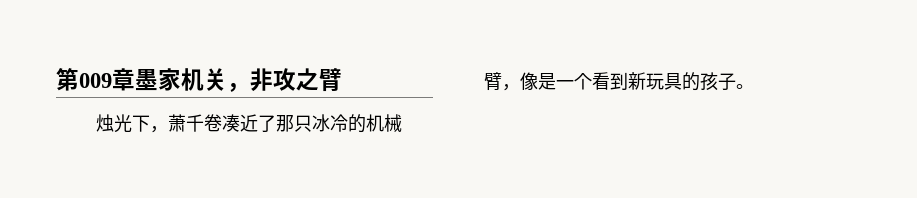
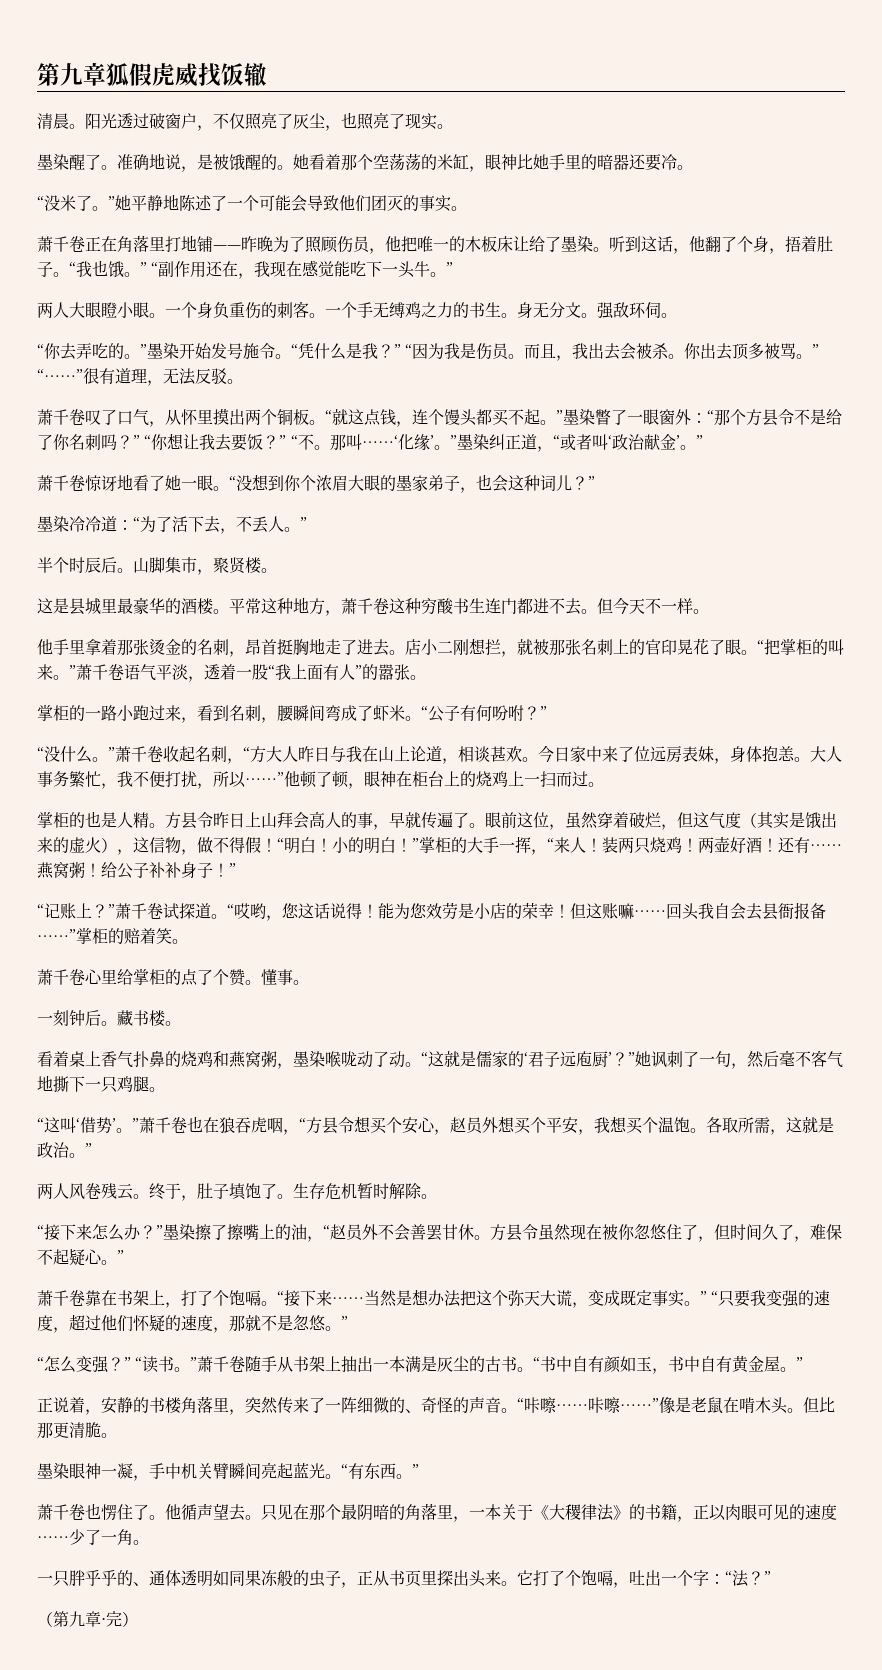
- 第009章墨家机关，非攻之臂
- 烛光下，萧千卷凑近了那只冰冷的机械臂，像是一个看到新玩具的孩子。
+ 第九章狐假虎威找饭辙
+ 清晨。阳光透过破窗户，不仅照亮了灰尘，也照亮了现实。
+ 墨染醒了。准确地说，是被饿醒的。她看着那个空荡荡的米缸，眼神比她手里的暗器还要冷。
+ “没米了。”她平静地陈述了一个可能会导致他们团灭的事实。
+ 萧千卷正在角落里打地铺——昨晚为了照顾伤员，他把唯一的木板床让给了墨染。听到这话，他翻了个身，捂着肚子。“我也饿。” “副作用还在，我现在感觉能吃下一头牛。”
+ 两人大眼瞪小眼。一个身负重伤的刺客。一个手无缚鸡之力的书生。身无分文。强敌环伺。
+ “你去弄吃的。”墨染开始发号施令。“凭什么是我？” “因为我是伤员。而且，我出去会被杀。你出去顶多被骂。” “……”很有道理，无法反驳。
+ 萧千卷叹了口气，从怀里摸出两个铜板。“就这点钱，连个馒头都买不起。”墨染瞥了一眼窗外：“那个方县令不是给了你名刺吗？” “你想让我去要饭？” “不。那叫……‘化缘’。”墨染纠正道，“或者叫‘政治献金’。”
+ 萧千卷惊讶地看了她一眼。“没想到你个浓眉大眼的墨家弟子，也会这种词儿？”
+ 墨染冷冷道：“为了活下去，不丢人。”
+ 半个时辰后。山脚集市，聚贤楼。
+ 这是县城里最豪华的酒楼。平常这种地方，萧千卷这种穷酸书生连门都进不去。但今天不一样。
+ 他手里拿着那张烫金的名刺，昂首挺胸地走了进去。店小二刚想拦，就被那张名刺上的官印晃花了眼。“把掌柜的叫来。”萧千卷语气平淡，透着一股“我上面有人”的嚣张。
+ 掌柜的一路小跑过来，看到名刺，腰瞬间弯成了虾米。“公子有何吩咐？”
+ “没什么。”萧千卷收起名刺，“方大人昨日与我在山上论道，相谈甚欢。今日家中来了位远房表妹，身体抱恙。大人事务繁忙，我不便打扰，所以……”他顿了顿，眼神在柜台上的烧鸡上一扫而过。
+ 掌柜的也是人精。方县令昨日上山拜会高人的事，早就传遍了。眼前这位，虽然穿着破烂，但这气度（其实是饿出来的虚火），这信物，做不得假！“明白！小的明白！”掌柜的大手一挥，“来人！装两只烧鸡！两壶好酒！还有……燕窝粥！给公子补补身子！”
+ “记账上？”萧千卷试探道。“哎哟，您这话说得！能为您效劳是小店的荣幸！但这账嘛……回头我自会去县衙报备……”掌柜的赔着笑。
+ 萧千卷心里给掌柜的点了个赞。懂事。
+ 一刻钟后。藏书楼。
+ 看着桌上香气扑鼻的烧鸡和燕窝粥，墨染喉咙动了动。“这就是儒家的‘君子远庖厨’？”她讽刺了一句，然后毫不客气地撕下一只鸡腿。
+ “这叫‘借势’。”萧千卷也在狼吞虎咽，“方县令想买个安心，赵员外想买个平安，我想买个温饱。各取所需，这就是政治。”
+ 两人风卷残云。终于，肚子填饱了。生存危机暂时解除。
+ “接下来怎么办？”墨染擦了擦嘴上的油，“赵员外不会善罢甘休。方县令虽然现在被你忽悠住了，但时间久了，难保不起疑心。”
+ 萧千卷靠在书架上，打了个饱嗝。“接下来……当然是想办法把这个弥天大谎，变成既定事实。” “只要我变强的速度，超过他们怀疑的速度，那就不是忽悠。”
+ “怎么变强？” “读书。”萧千卷随手从书架上抽出一本满是灰尘的古书。“书中自有颜如玉，书中自有黄金屋。”
+ 正说着，安静的书楼角落里，突然传来了一阵细微的、奇怪的声音。“咔嚓……咔嚓……”像是老鼠在啃木头。但比那更清脆。
+ 墨染眼神一凝，手中机关臂瞬间亮起蓝光。“有东西。”
+ 萧千卷也愣住了。他循声望去。只见在那个最阴暗的角落里，一本关于《大稷律法》的书籍，正以肉眼可见的速度……少了一角。
+ 一只胖乎乎的、通体透明如同果冻般的虫子，正从书页里探出头来。它打了个饱嗝，吐出一个字：“法？”
+ （第九章·完）

